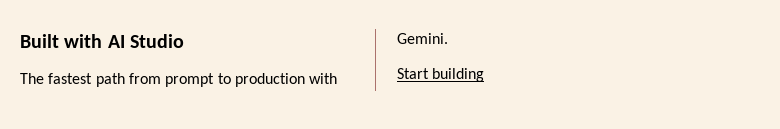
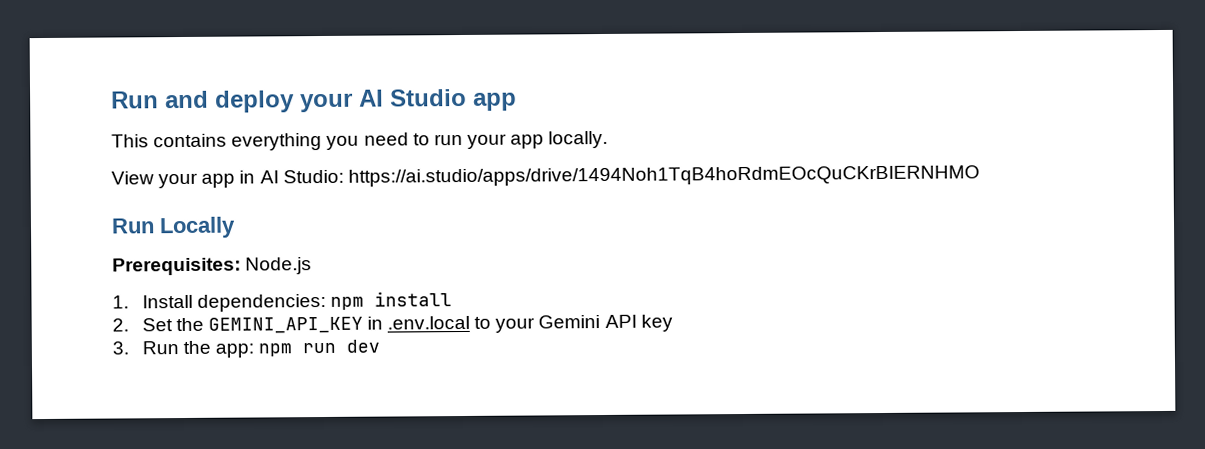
- Built with AI Studio
- The fastest path from prompt to production with Gemini.
- Start building
+ Run and deploy your AI Studio app
+ This contains everything you need to run your app locally.
+ View your app in AI Studio: https://ai.studio/apps/drive/1494Noh1TqB4hoRdmEOcQuCKrBIERNHMO
+ Run Locally
+ Prerequisites: Node.js
+ 1. Install dependencies: npm install
+ 2. Set the GEMINI_API_KEY in .env.local to your Gemini API key
+ 3. Run the app: npm run dev

